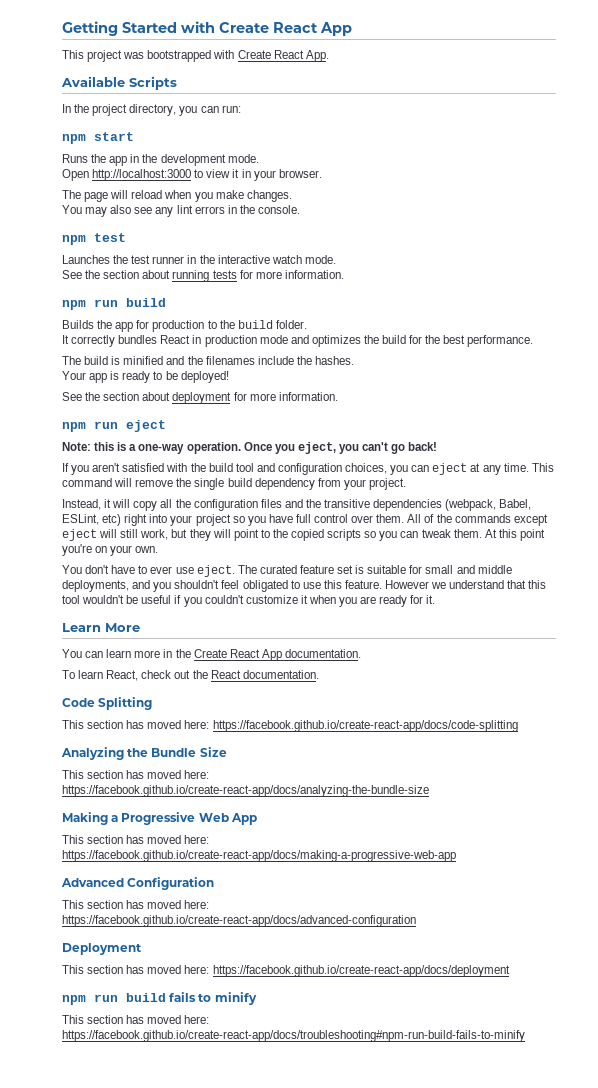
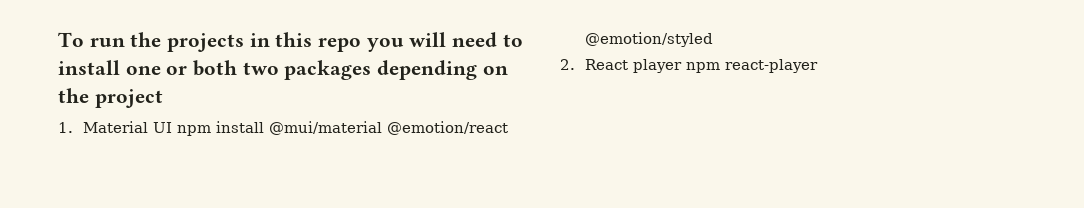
- Getting Started with Create React App
- This project was bootstrapped with Create React App.
- Available Scripts
- In the project directory, you can run:
- npm start
- Runs the app in the development mode.
- Open http://localhost:3000 to view it in your browser.
- The page will reload when you make changes.
- You may also see any lint errors in the console.
- npm test
- Launches the test runner in the interactive watch mode.
- See the section about running tests for more information.
- npm run build
- Builds the app for production to the build folder.
- It correctly bundles React in production mode and optimizes the build for the best performance.
- The build is minified and the filenames include the hashes.
- Your app is ready to be deployed!
- See the section about deployment for more information.
- npm run eject
- Note: this is a one-way operation. Once you eject, you can't go back!
- If you aren't satisfied with the build tool and configuration choices, you can eject at any time. This command will remove the single build dependency from your project.
- Instead, it will copy all the configuration files and the transitive dependencies (webpack, Babel, ESLint, etc) right into your project so you have full control over them. All of the commands except eject will still work, but they will point to the copied scripts so you can tweak them. At this point you're on your own.
- You don't have to ever use eject. The curated feature set is suitable for small and middle deployments, and you shouldn't feel obligated to use this feature. However we understand that this tool wouldn't be useful if you couldn't customize it when you are ready for it.
- Learn More
- You can learn more in the Create React App documentation.
- To learn React, check out the React documentation.
- Code Splitting
- This section has moved here: https://facebook.github.io/create-react-app/docs/code-splitting
- Analyzing the Bundle Size
- This section has moved here: https://facebook.github.io/create-react-app/docs/analyzing-the-bundle-size
- Making a Progressive Web App
- This section has moved here: https://facebook.github.io/create-react-app/docs/making-a-progressive-web-app
- Advanced Configuration
- This section has moved here: https://facebook.github.io/create-react-app/docs/advanced-configuration
- Deployment
- This section has moved here: https://facebook.github.io/create-react-app/docs/deployment
- npm run build fails to minify
- This section has moved here: https://facebook.github.io/create-react-app/docs/troubleshooting#npm-run-build-fails-to-minify
+ To run the projects in this repo you will need to install one or both two packages depending on the project
+ 1. Material UI npm install @mui/material @emotion/react @emotion/styled
+ 2. React player npm react-player

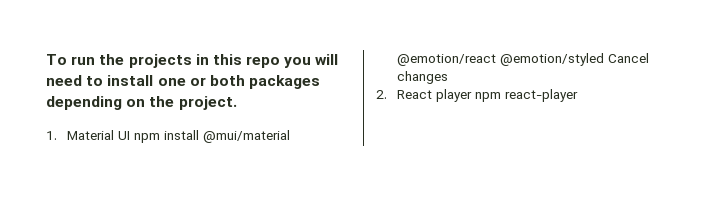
- To run the projects in this repo you will need to install one or both two packages depending on the project
+ To run the projects in this repo you will need to install one or both packages depending on the project.
- 1. Material UI npm install @mui/material @emotion/react @emotion/styled
+ 1. Material UI npm install @mui/material @emotion/react @emotion/styled Cancel changes

